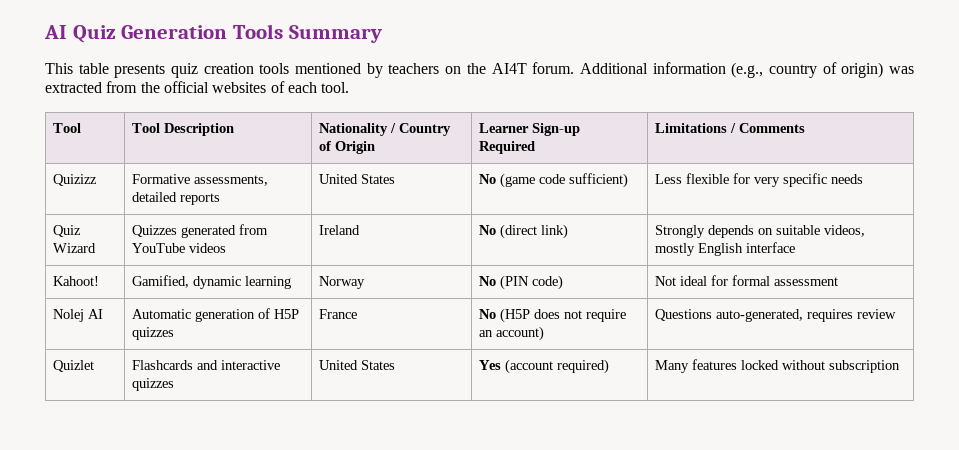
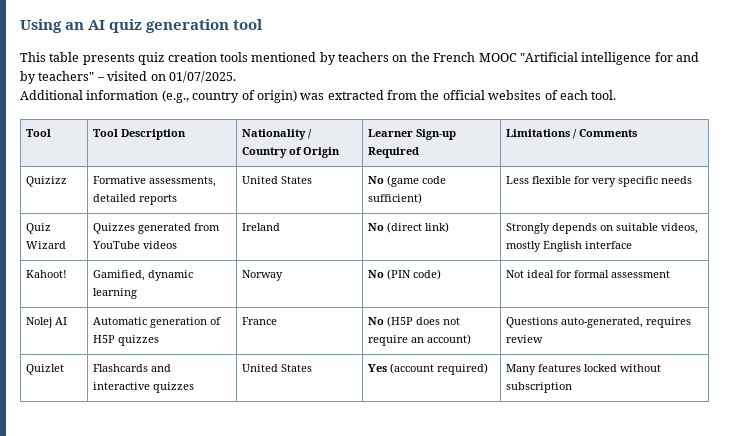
- AI Quiz Generation Tools Summary
+ Using an AI quiz generation tool
- This table presents quiz creation tools mentioned by teachers on the AI4T forum. Additional information (e.g., country of origin) was extracted from the official websites of each tool.
+ This table presents quiz creation tools mentioned by teachers on the French MOOC "Artificial intelligence for and by teachers" – visited on 01/07/2025.
+ Additional information (e.g., country of origin) was extracted from the official websites of each tool.

